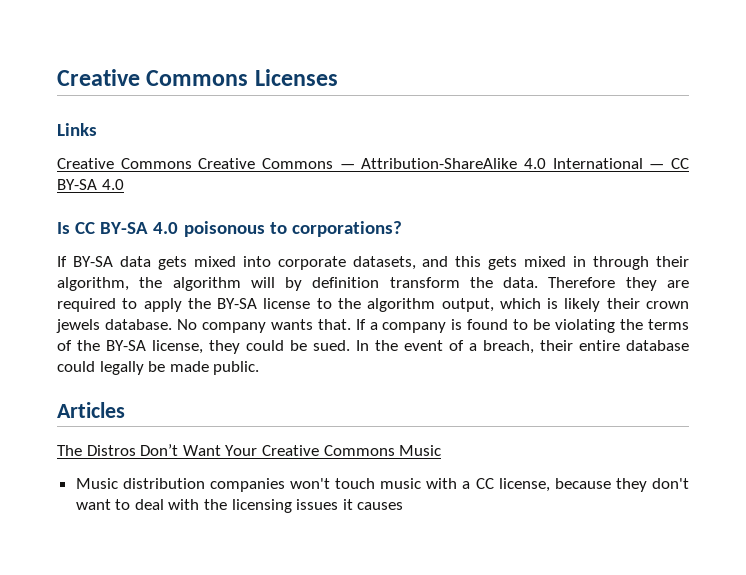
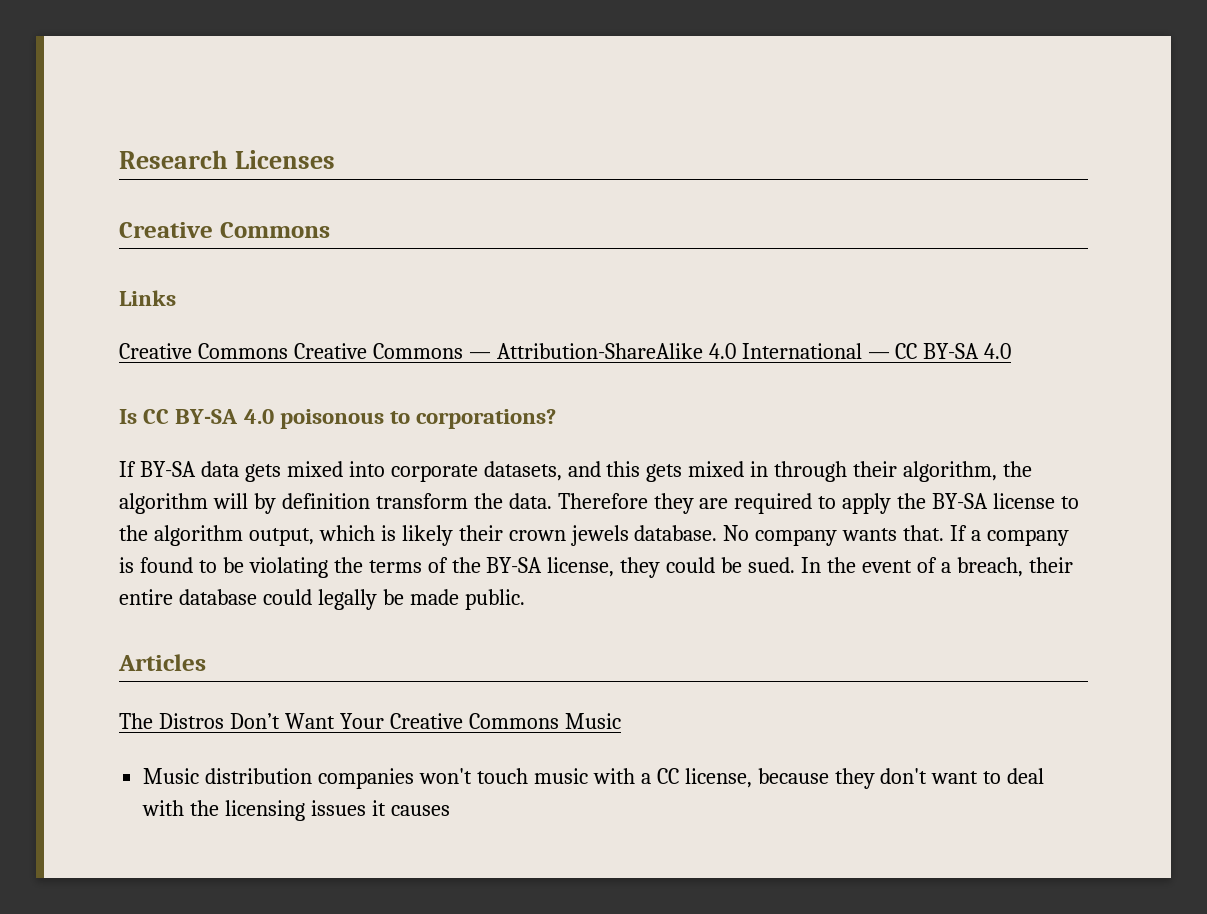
- Creative Commons Licenses
+ Research Licenses
+ Creative Commons

